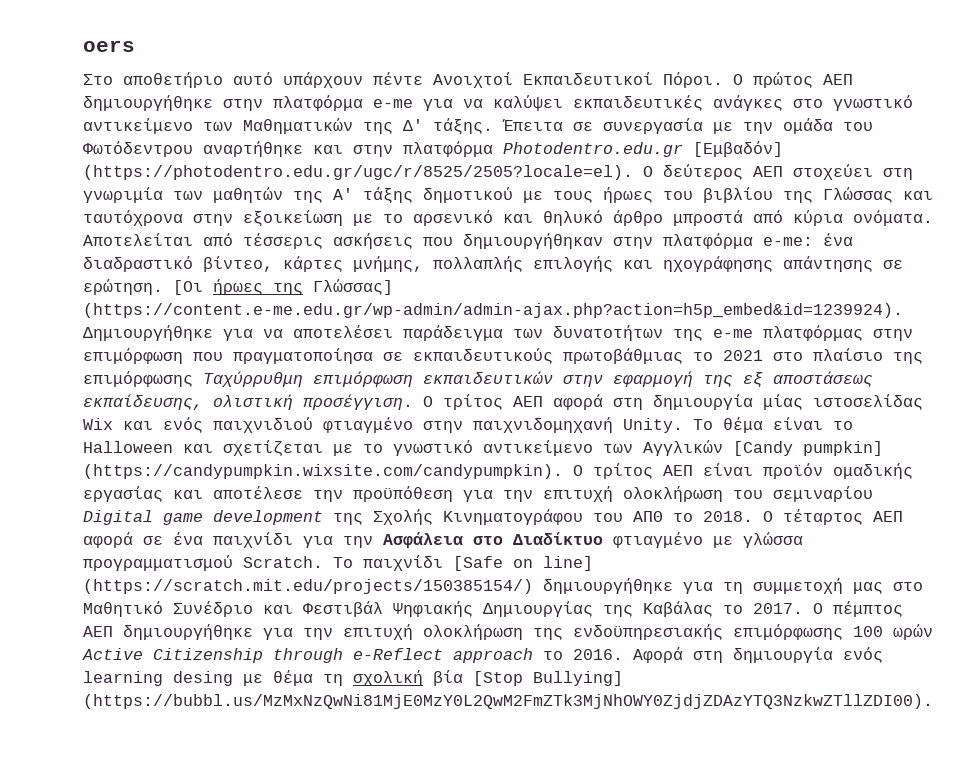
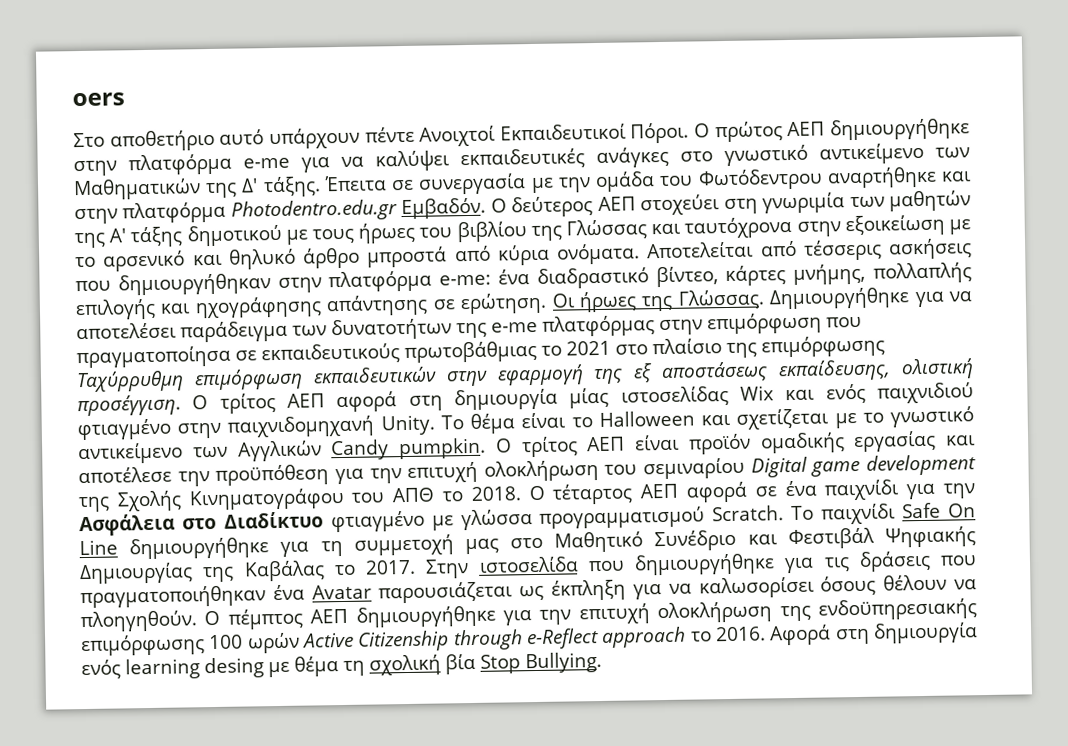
- Έπειτα σε συνεργασία με την ομάδα του Φωτόδεντρου αναρτήθηκε και στην πλατφόρμα Photodentro.edu.gr [Εμβαδόν] (https://photodentro.edu.gr/ugc/r/8525/2505?locale=el). Ο δεύτερος ΑΕΠ στοχεύει στη γνωριμία των μαθητών της Α' τάξης δημοτικού με τους ήρωες του βιβλίου της Γλώσσας και ταυτόχρονα στην εξοικείωση με το αρσενικό και θηλυκό άρθρο μπροστά από κύρια ονόματα.
+ Έπειτα σε συνεργασία με την ομάδα του Φωτόδεντρου αναρτήθηκε και στην πλατφόρμα Photodentro.edu.gr Εμβαδόν. Ο δεύτερος ΑΕΠ στοχεύει στη γνωριμία των μαθητών της Α' τάξης δημοτικού με τους ήρωες του βιβλίου της Γλώσσας και ταυτόχρονα στην εξοικείωση με το αρσενικό και θηλυκό άρθρο μπροστά από κύρια ονόματα.
- [Οι ήρωες της Γλώσσας] (https://content.e-me.edu.gr/wp-admin/admin-ajax.php?action=h5p_embed&id=1239924). Δημιουργήθηκε για να αποτελέσει παράδειγμα των δυνατοτήτων της e-me πλατφόρμας στην επιμόρφωση που πραγματοποίησα σε εκπαιδευτικούς πρωτοβάθμιας το 2021 στο πλαίσιο της επιμόρφωσης Ταχύρρυθμη επιμόρφωση εκπαιδευτικών στην εφαρμογή της εξ αποστάσεως εκπαίδευσης, ολιστική προσέγγιση.
+ Οι ήρωες της Γλώσσας. Δημιουργήθηκε για να αποτελέσει παράδειγμα των δυνατοτήτων της e-me πλατφόρμας στην επιμόρφωση που πραγματοποίησα σε εκπαιδευτικούς πρωτοβάθμιας το 2021 στο πλαίσιο της επιμόρφωσης Ταχύρρυθμη επιμόρφωση εκπαιδευτικών στην εφαρμογή της εξ αποστάσεως εκπαίδευσης, ολιστική προσέγγιση.
- Το θέμα είναι το Halloween και σχετίζεται με το γνωστικό αντικείμενο των Αγγλικών [Candy pumpkin] (https://candypumpkin.wixsite.com/candypumpkin). Ο τρίτος ΑΕΠ είναι προϊόν ομαδικής εργασίας και αποτέλεσε την προϋπόθεση για την επιτυχή ολοκλήρωση του σεμιναρίου Digital game development της Σχολής Κινηματογράφου του ΑΠΘ το 2018.
+ Το θέμα είναι το Halloween και σχετίζεται με το γνωστικό αντικείμενο των Αγγλικών Candy pumpkin. Ο τρίτος ΑΕΠ είναι προϊόν ομαδικής εργασίας και αποτέλεσε την προϋπόθεση για την επιτυχή ολοκλήρωση του σεμιναρίου Digital game development της Σχολής Κινηματογράφου του ΑΠΘ το 2018.
- Το παιχνίδι [Safe on line] (https://scratch.mit.edu/projects/150385154/) δημιουργήθηκε για τη συμμετοχή μας στο Μαθητικό Συνέδριο και Φεστιβάλ Ψηφιακής Δημιουργίας της Καβάλας το 2017.
+ Το παιχνίδι Safe On Line δημιουργήθηκε για τη συμμετοχή μας στο Μαθητικό Συνέδριο και Φεστιβάλ Ψηφιακής Δημιουργίας της Καβάλας το 2017.
+ Στην ιστοσελίδα που δημιουργήθηκε για τις δράσεις που πραγματοποιήθηκαν ένα Avatar παρουσιάζεται ως έκπληξη για να καλωσορίσει όσους θέλουν να πλοηγηθούν.
- Αφορά στη δημιουργία ενός learning desing με θέμα τη σχολική βία [Stop Bullying] (https://bubbl.us/MzMxNzQwNi81MjE0MzY0L2QwM2FmZTk3MjNhOWY0ZjdjZDAzYTQ3NzkwZTllZDI00).
+ Αφορά στη δημιουργία ενός learning desing με θέμα τη σχολική βία Stop Bullying.

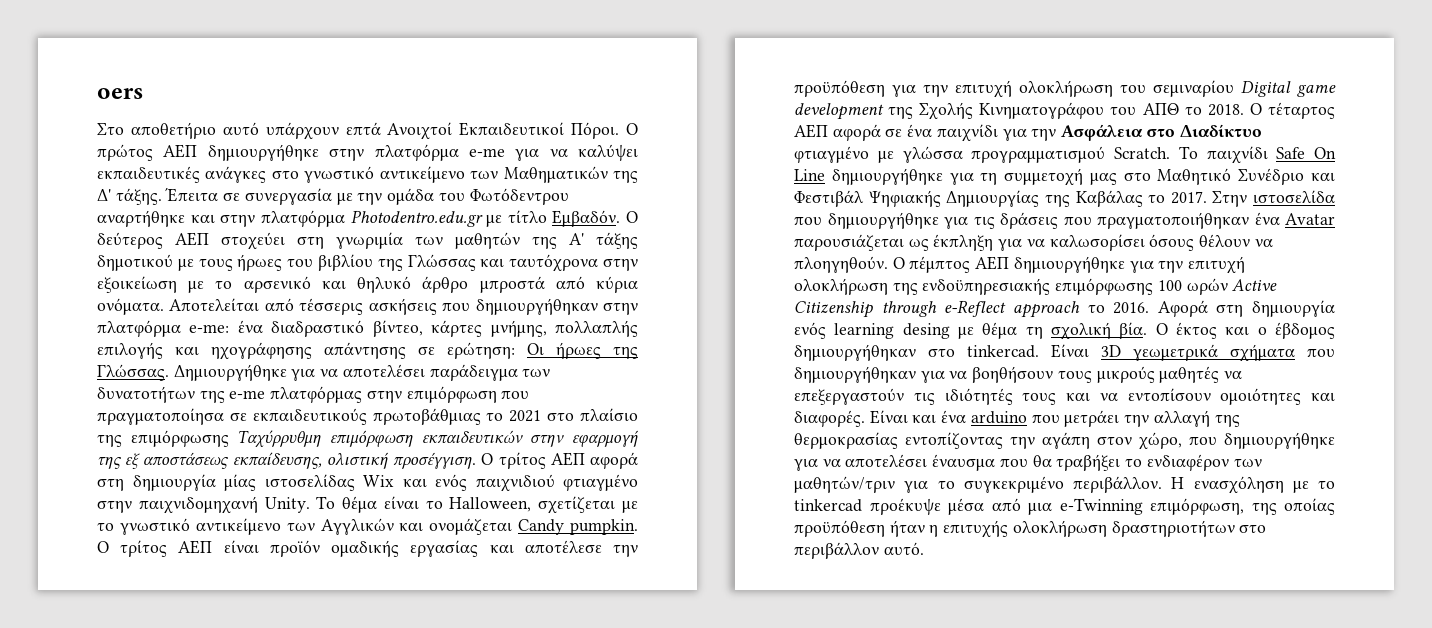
- Στο αποθετήριο αυτό υπάρχουν πέντε Ανοιχτοί Εκπαιδευτικοί Πόροι.
+ Στο αποθετήριο αυτό υπάρχουν επτά Ανοιχτοί Εκπαιδευτικοί Πόροι.
- Έπειτα σε συνεργασία με την ομάδα του Φωτόδεντρου αναρτήθηκε και στην πλατφόρμα Photodentro.edu.gr Εμβαδόν.
+ Έπειτα σε συνεργασία με την ομάδα του Φωτόδεντρου αναρτήθηκε και στην πλατφόρμα Photodentro.edu.gr με τίτλο Εμβαδόν.
- Αποτελείται από τέσσερις ασκήσεις που δημιουργήθηκαν στην πλατφόρμα e-me: ένα διαδραστικό βίντεο, κάρτες μνήμης, πολλαπλής επιλογής και ηχογράφησης απάντησης σε ερώτηση. Οι ήρωες της Γλώσσας.
+ Αποτελείται από τέσσερις ασκήσεις που δημιουργήθηκαν στην πλατφόρμα e-me: ένα διαδραστικό βίντεο, κάρτες μνήμης, πολλαπλής επιλογής και ηχογράφησης απάντησης σε ερώτηση: Οι ήρωες της Γλώσσας.
- Το θέμα είναι το Halloween και σχετίζεται με το γνωστικό αντικείμενο των Αγγλικών Candy pumpkin.
+ Το θέμα είναι το Halloween, σχετίζεται με το γνωστικό αντικείμενο των Αγγλικών και ονομάζεται Candy pumpkin.
- Αφορά στη δημιουργία ενός learning desing με θέμα τη σχολική βία Stop Bullying.
+ Αφορά στη δημιουργία ενός learning desing με θέμα τη σχολική βία. Ο έκτος και ο έβδομος δημιουργήθηκαν στο tinkercad. Είναι 3D γεωμετρικά σχήματα που δημιουργήθηκαν για να βοηθήσουν τους μικρούς μαθητές να επεξεργαστούν τις ιδιότητές τους και να εντοπίσουν ομοιότητες και διαφορές. Είναι και ένα arduino που μετράει την αλλαγή της θερμοκρασίας εντοπίζοντας την αγάπη στον χώρο, που δημιουργήθηκε για να αποτελέσει έναυσμα που θα τραβήξει το ενδιαφέρον των μαθητών/τριν για το συγκεκριμένο περιβάλλον. Η ενασχόληση με το tinkercad προέκυψε μέσα από μια e-Twinning επιμόρφωση, της οποίας προϋπόθεση ήταν η επιτυχής ολοκλήρωση δραστηριοτήτων στο περιβάλλον αυτό.

